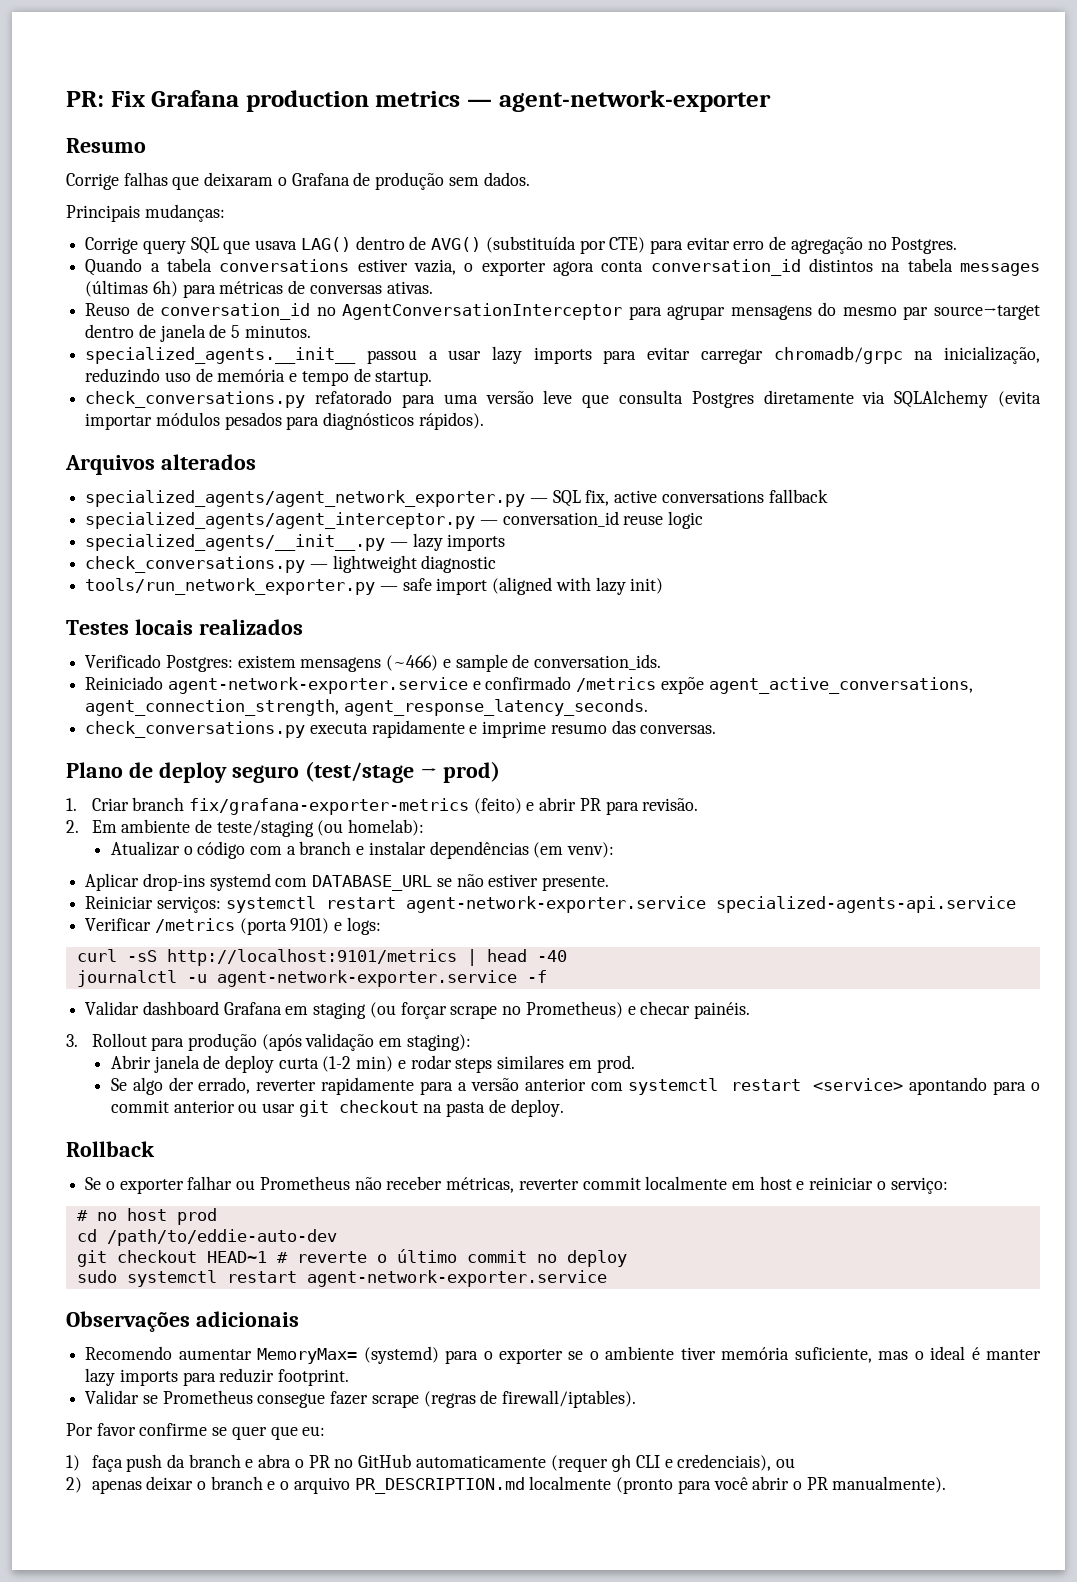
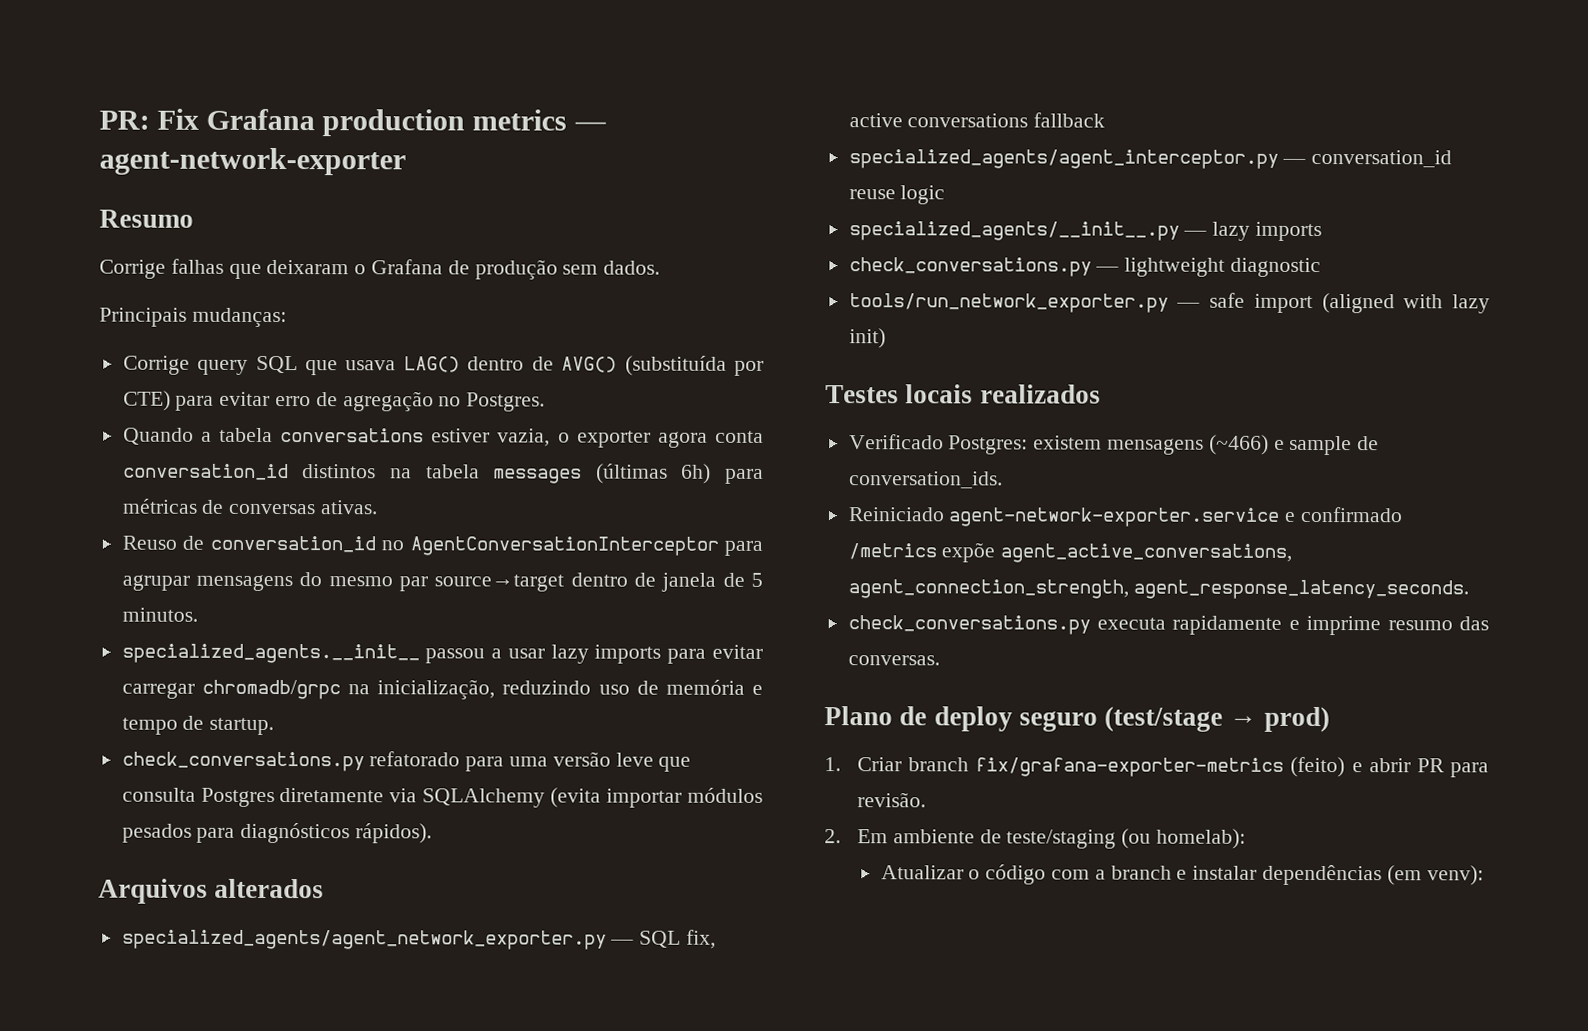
- Aplicar drop-ins systemd com DATABASE_URL se não estiver presente.
- Reiniciar serviços: systemctl restart agent-network-exporter.service specialized-agents-api.service
- Verificar /metrics (porta 9101) e logs:
- curl -sS http://localhost:9101/metrics | head -40
- journalctl -u agent-network-exporter.service -f
- Validar dashboard Grafana em staging (ou forçar scrape no Prometheus) e checar painéis.
- 3. Rollout para produção (após validação em staging):
- Abrir janela de deploy curta (1-2 min) e rodar steps similares em prod.
- Se algo der errado, reverter rapidamente para a versão anterior com systemctl restart <service> apontando para o commit anterior ou usar git checkout na pasta de deploy.
- Rollback
- Se o exporter falhar ou Prometheus não receber métricas, reverter commit localmente em host e reiniciar o serviço:
- # no host prod
- cd /path/to/eddie-auto-dev
- git checkout HEAD~1 # reverte o último commit no deploy
- sudo systemctl restart agent-network-exporter.service
- Observações adicionais
- Recomendo aumentar MemoryMax= (systemd) para o exporter se o ambiente tiver memória suficiente, mas o ideal é manter lazy imports para reduzir footprint.
- Validar se Prometheus consegue fazer scrape (regras de firewall/iptables).
- Por favor confirme se quer que eu:
- 1) faça push da branch e abra o PR no GitHub automaticamente (requer gh CLI e credenciais), ou
- 2) apenas deixar o branch e o arquivo PR_DESCRIPTION.md localmente (pronto para você abrir o PR manualmente).

